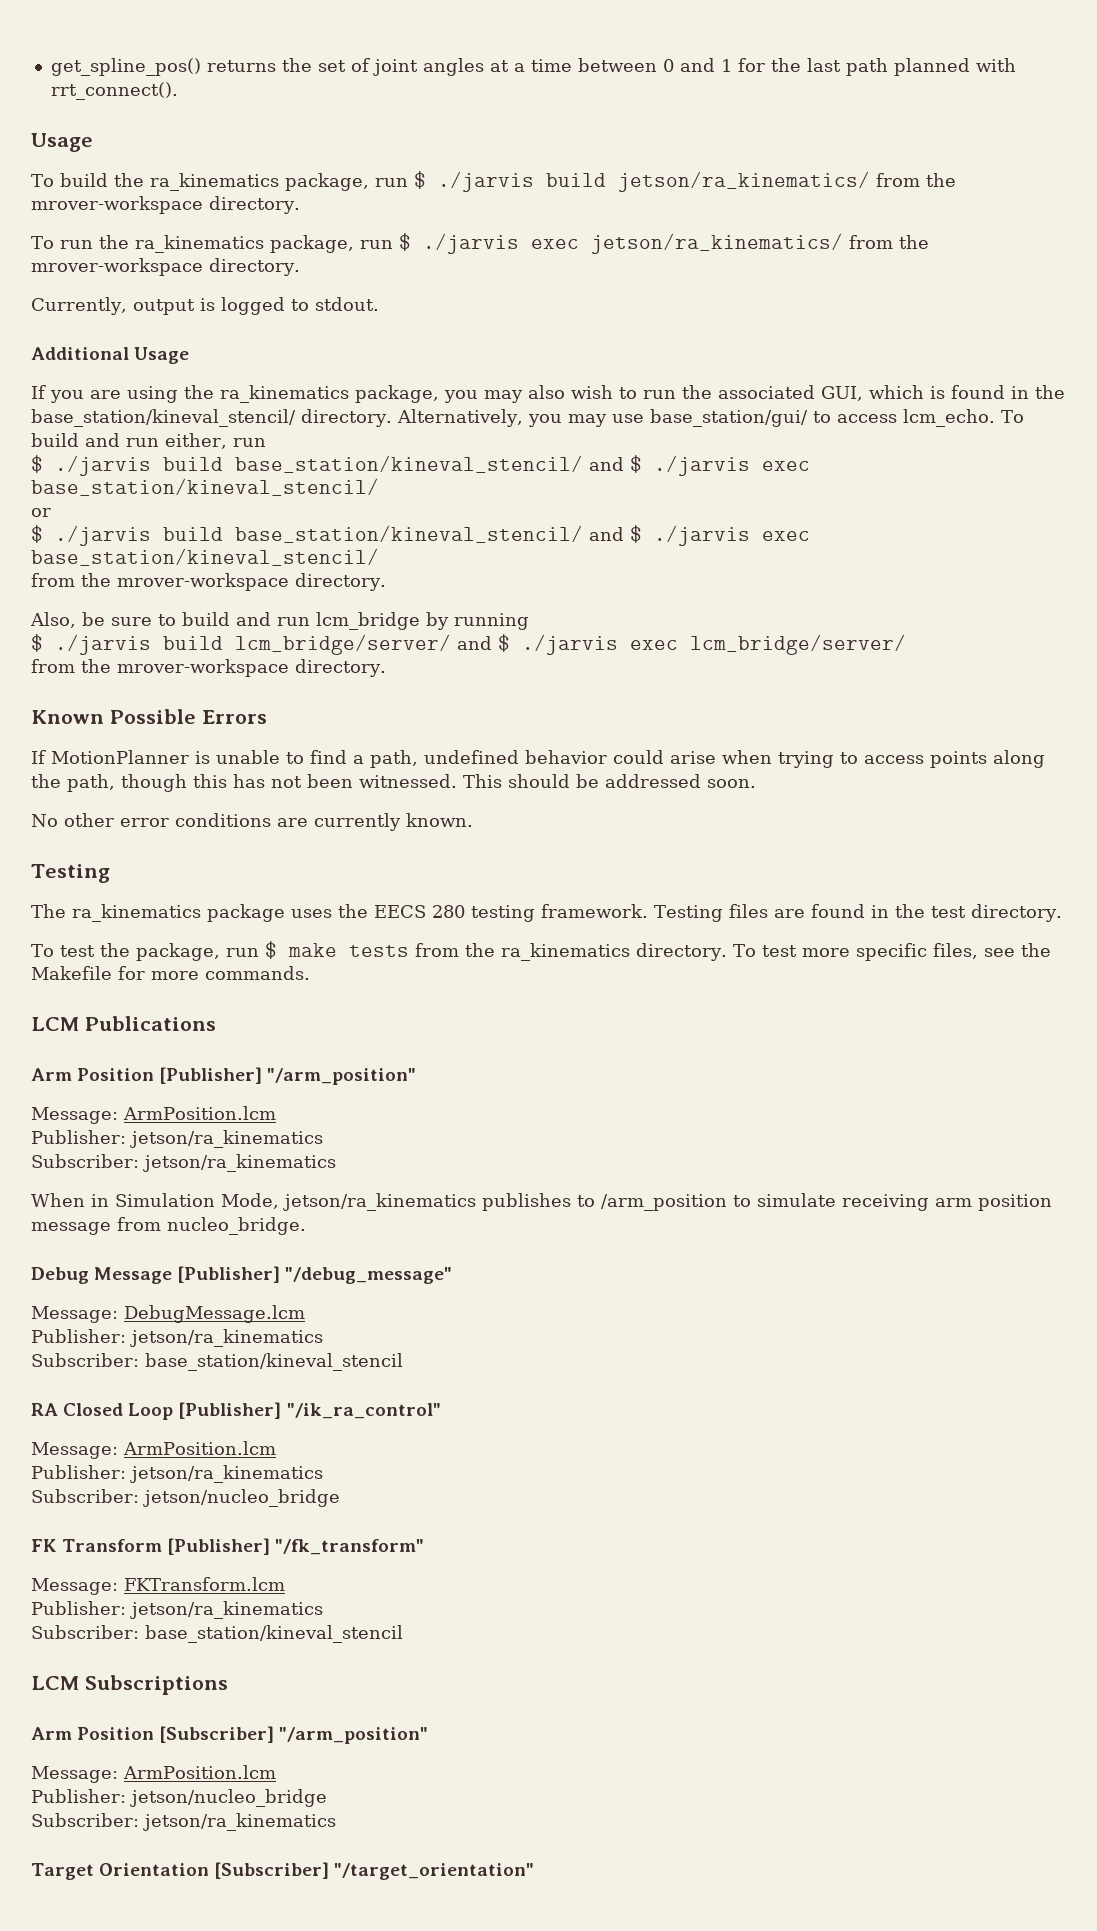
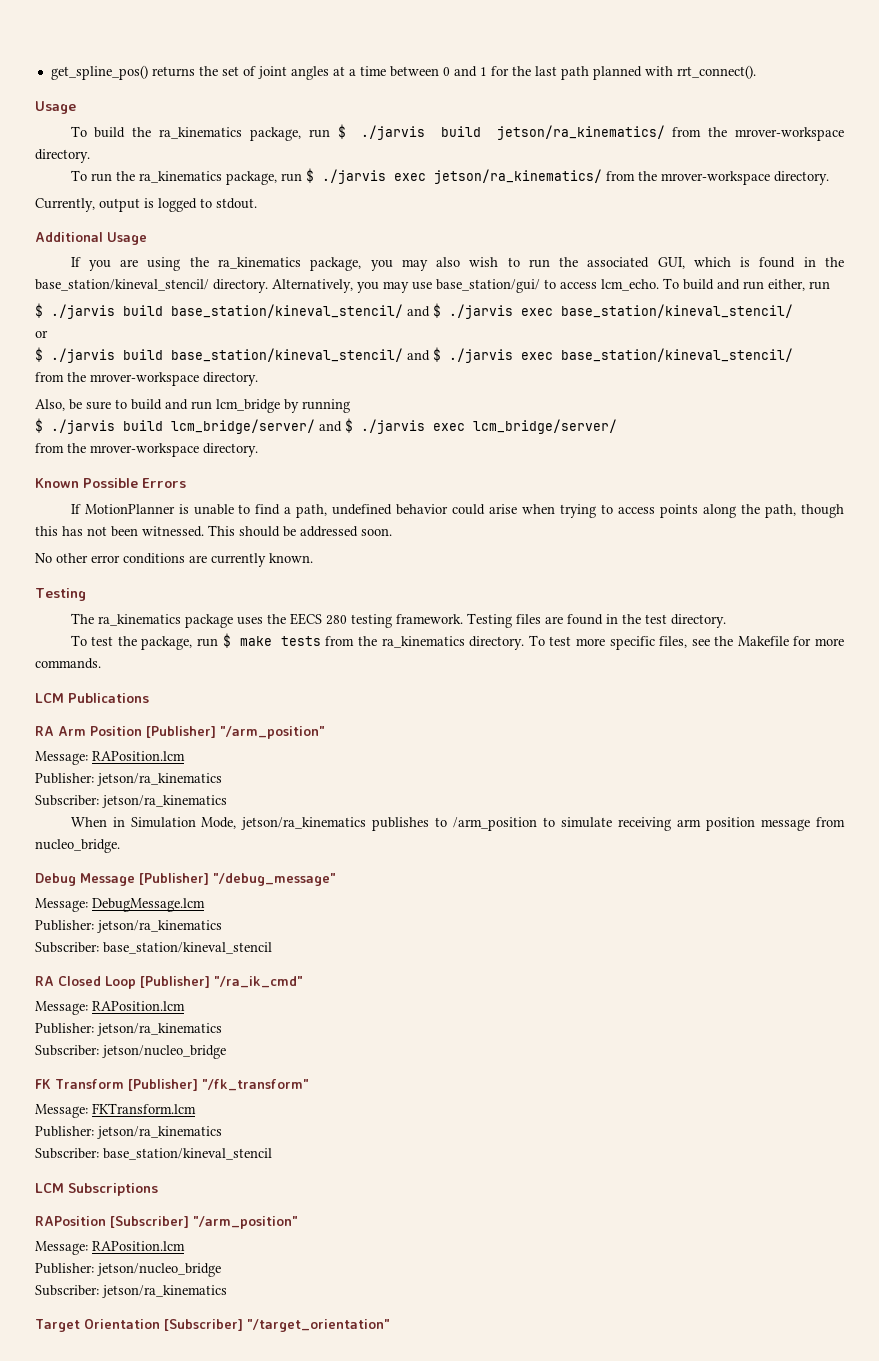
- Arm Position [Publisher] "/arm_position"
- Message: ArmPosition.lcm
+ RA Arm Position [Publisher] "/arm_position"
+ Message: RAPosition.lcm
- RA Closed Loop [Publisher] "/ik_ra_control"
- Message: ArmPosition.lcm
+ RA Closed Loop [Publisher] "/ra_ik_cmd"
+ Message: RAPosition.lcm
- Arm Position [Subscriber] "/arm_position"
- Message: ArmPosition.lcm
+ RAPosition [Subscriber] "/arm_position"
+ Message: RAPosition.lcm

